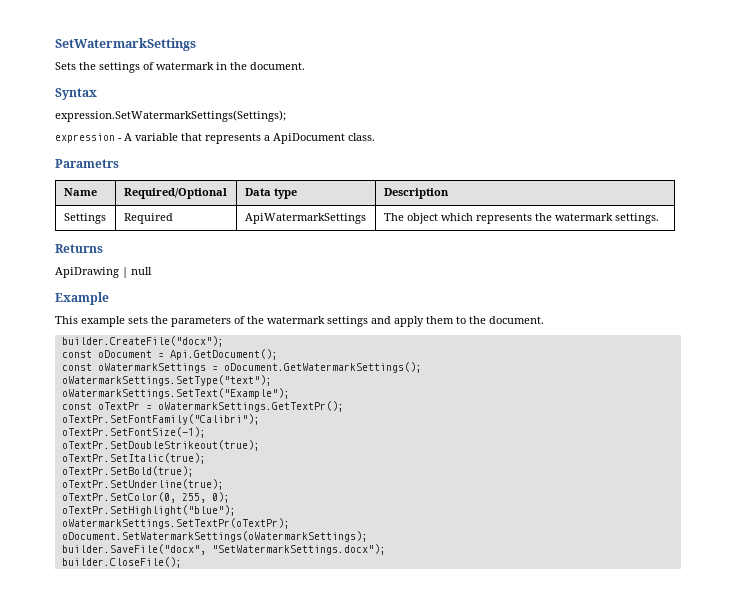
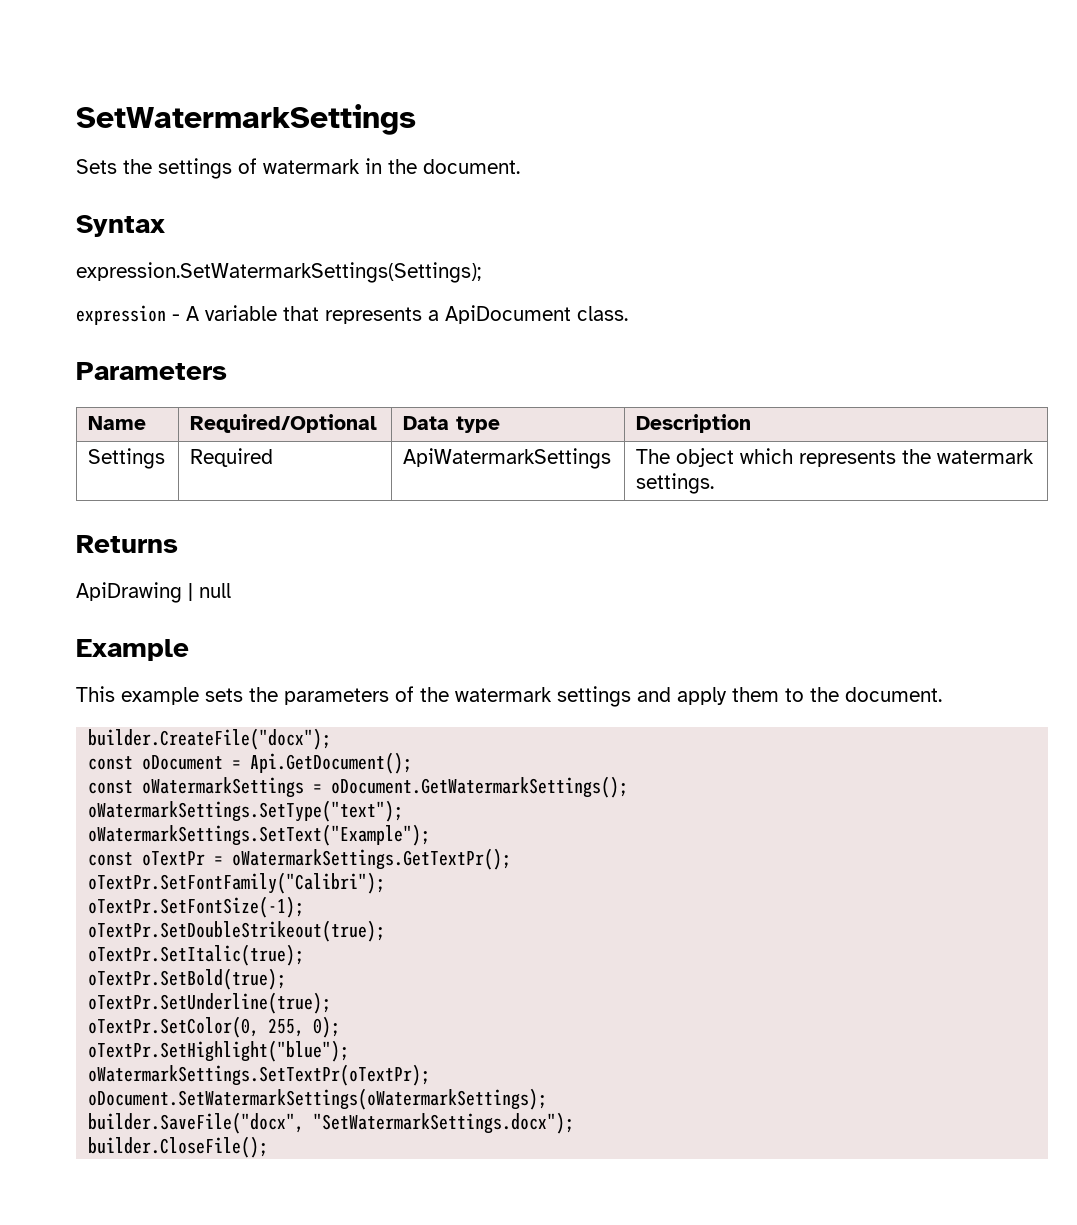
- Parametrs
+ Parameters

